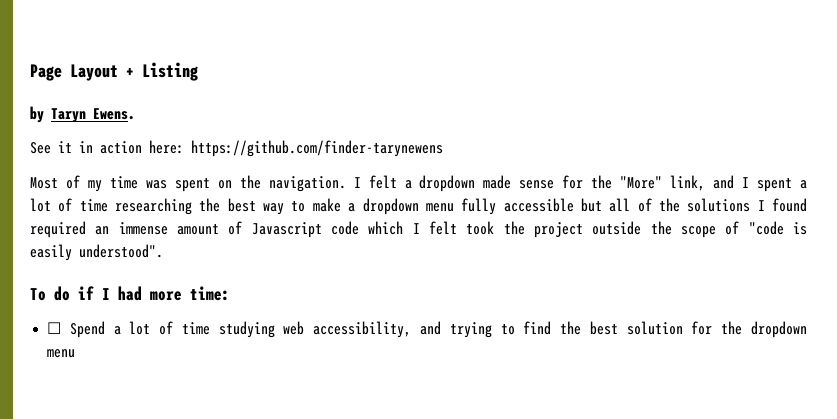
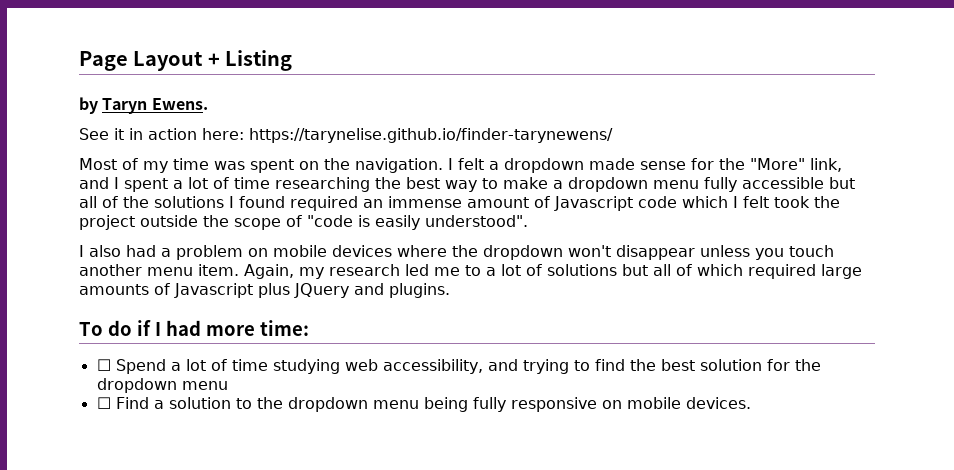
- See it in action here: https://github.com/finder-tarynewens
+ See it in action here: https://tarynelise.github.io/finder-tarynewens/
+ I also had a problem on mobile devices where the dropdown won't disappear unless you touch another menu item. Again, my research led me to a lot of solutions but all of which required large amounts of Javascript plus JQuery and plugins.
+ ☐ Find a solution to the dropdown menu being fully responsive on mobile devices.

